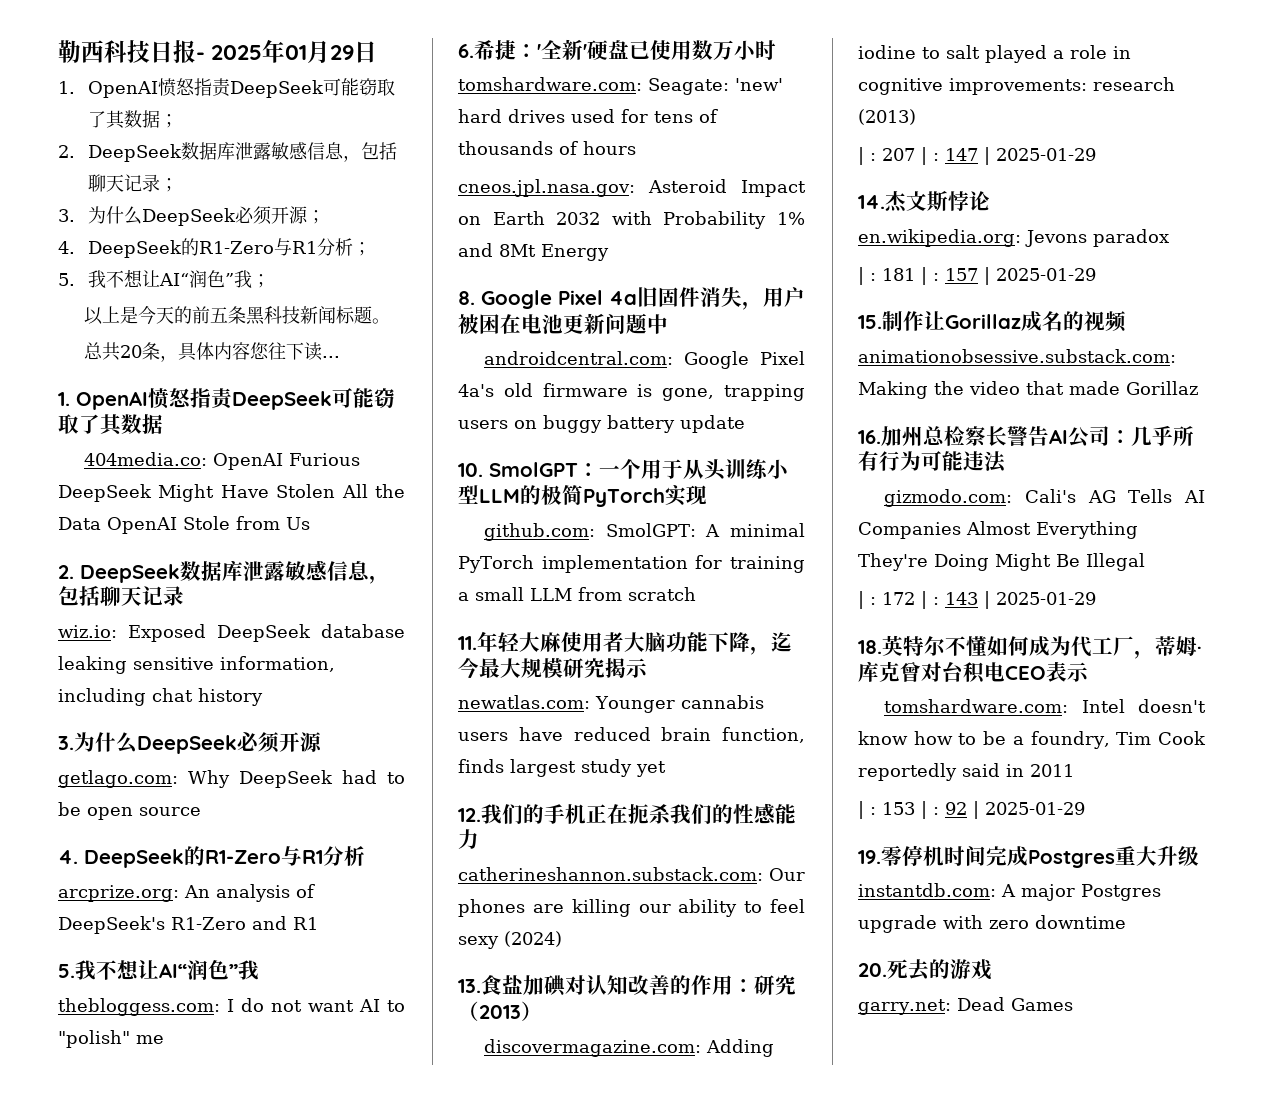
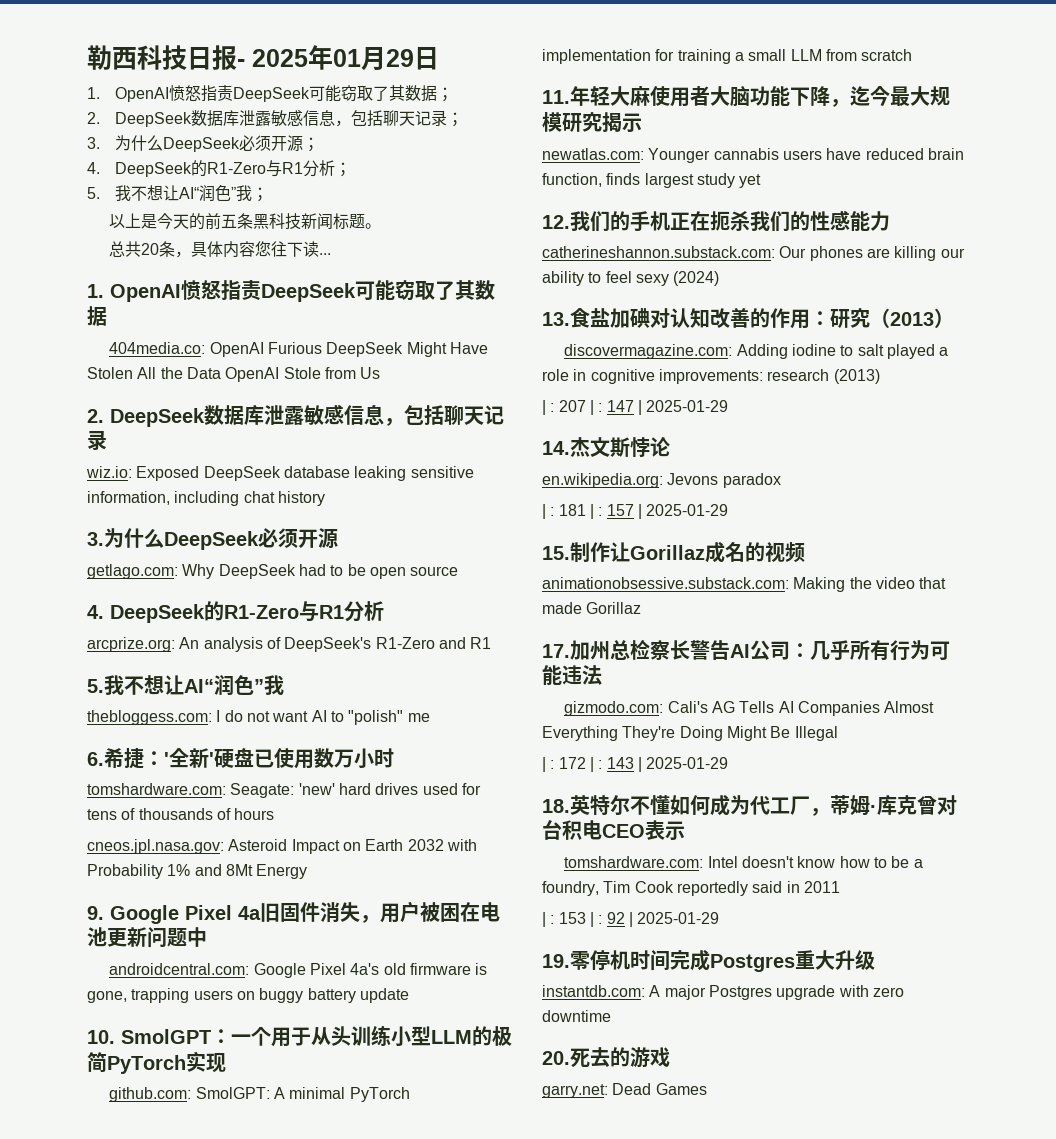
- 8. Google Pixel 4a旧固件消失，用户被困在电池更新问题中
+ 9. Google Pixel 4a旧固件消失，用户被困在电池更新问题中
- 16.加州总检察长警告AI公司：几乎所有行为可能违法
+ 17.加州总检察长警告AI公司：几乎所有行为可能违法

